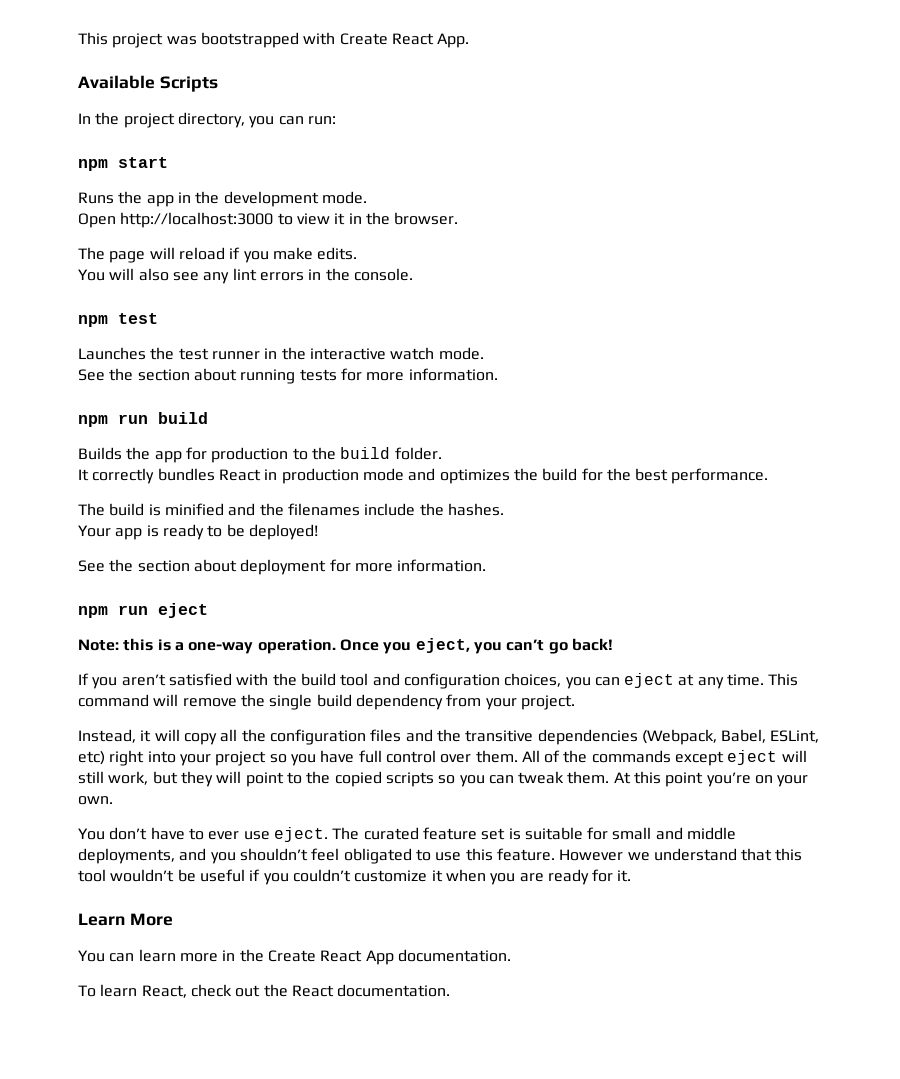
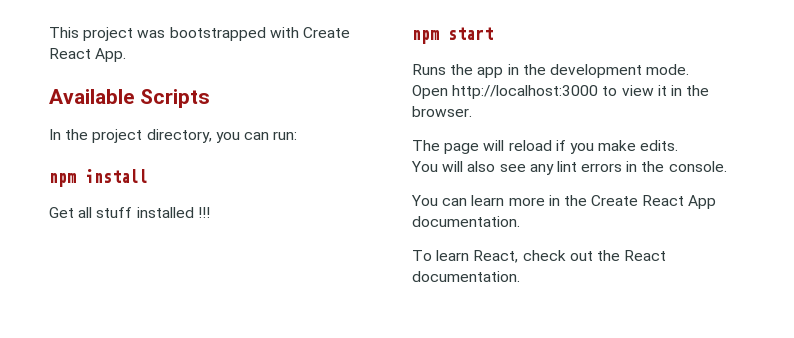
+ npm install
+ Get all stuff installed !!!
- npm test
- Launches the test runner in the interactive watch mode.
- See the section about running tests for more information.
- npm run build
- Builds the app for production to the build folder.
- It correctly bundles React in production mode and optimizes the build for the best performance.
- The build is minified and the filenames include the hashes.
- Your app is ready to be deployed!
- See the section about deployment for more information.
- npm run eject
- Note: this is a one-way operation. Once you eject, you can’t go back!
- If you aren’t satisfied with the build tool and configuration choices, you can eject at any time. This command will remove the single build dependency from your project.
- Instead, it will copy all the configuration files and the transitive dependencies (Webpack, Babel, ESLint, etc) right into your project so you have full control over them. All of the commands except eject will still work, but they will point to the copied scripts so you can tweak them. At this point you’re on your own.
- You don’t have to ever use eject. The curated feature set is suitable for small and middle deployments, and you shouldn’t feel obligated to use this feature. However we understand that this tool wouldn’t be useful if you couldn’t customize it when you are ready for it.
- Learn More

